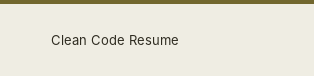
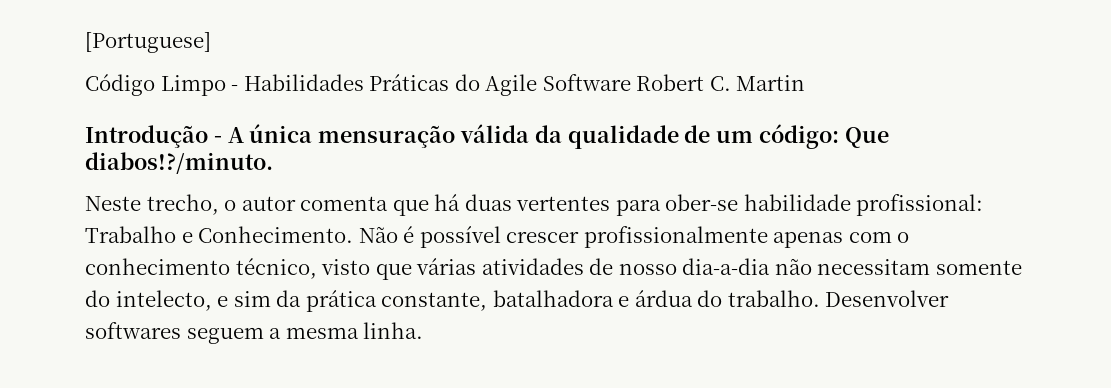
- Clean Code Resume
+ [Portuguese]
+ Código Limpo - Habilidades Práticas do Agile Software Robert C. Martin
+ Introdução - A única mensuração válida da qualidade de um código: Que diabos!?/minuto.
+ Neste trecho, o autor comenta que há duas vertentes para ober-se habilidade profissional: Trabalho e Conhecimento. Não é possível crescer profissionalmente apenas com o conhecimento técnico, visto que várias atividades de nosso dia-a-dia não necessitam somente do intelecto, e sim da prática constante, batalhadora e árdua do trabalho. Desenvolver softwares seguem a mesma linha.

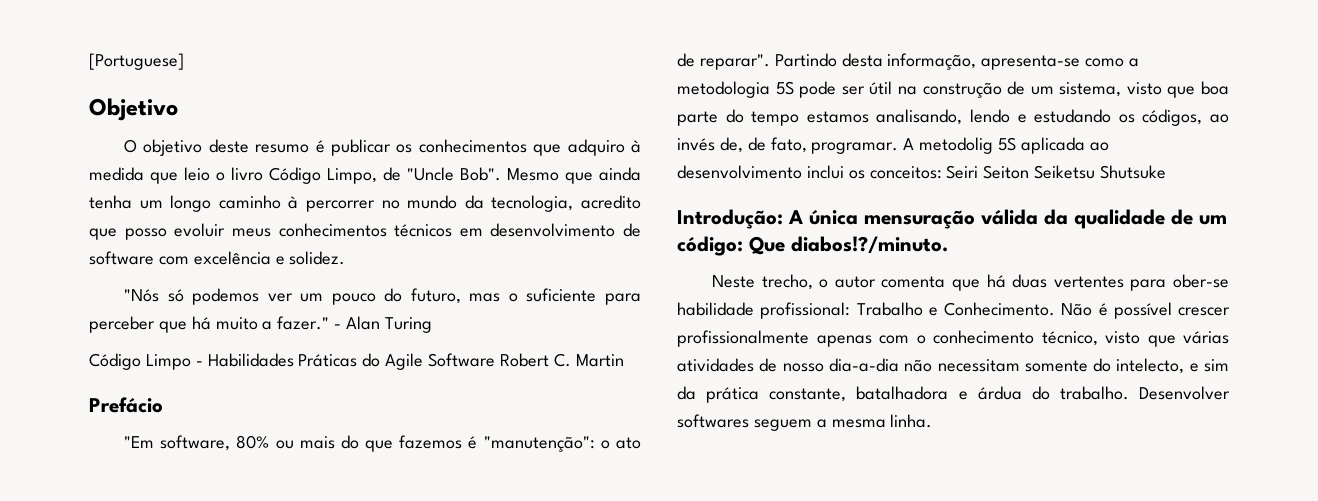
+ Objetivo
+ O objetivo deste resumo é publicar os conhecimentos que adquiro à medida que leio o livro Código Limpo, de "Uncle Bob". Mesmo que ainda tenha um longo caminho à percorrer no mundo da tecnologia, acredito que posso evoluir meus conhecimentos técnicos em desenvolvimento de software com excelência e solidez.
+ "Nós só podemos ver um pouco do futuro, mas o suficiente para perceber que há muito a fazer." - Alan Turing
- Introdução - A única mensuração válida da qualidade de um código: Que diabos!?/minuto.
+ Prefácio
+ "Em software, 80% ou mais do que fazemos é "manutenção": o ato de reparar". Partindo desta informação, apresenta-se como a metodologia 5S pode ser útil na construção de um sistema, visto que boa parte do tempo estamos analisando, lendo e estudando os códigos, ao invés de, de fato, programar. A metodolig 5S aplicada ao desenvolvimento inclui os conceitos: Seiri Seiton Seiketsu Shutsuke
+ Introdução: A única mensuração válida da qualidade de um código: Que diabos!?/minuto.

